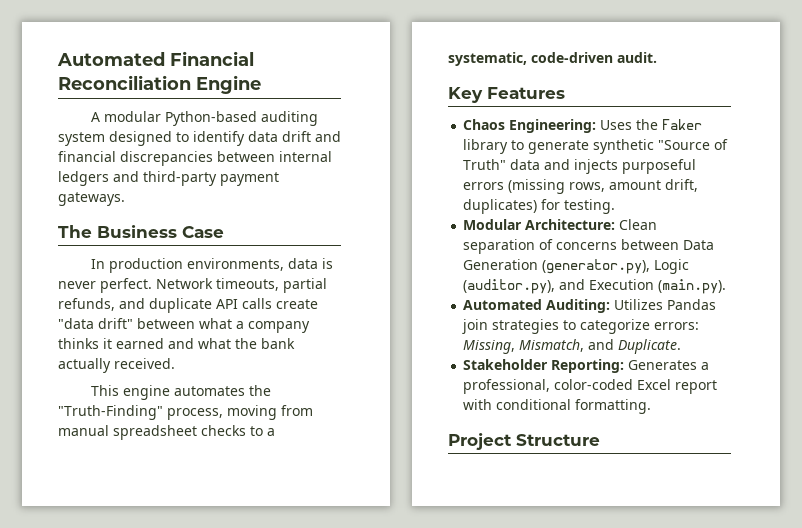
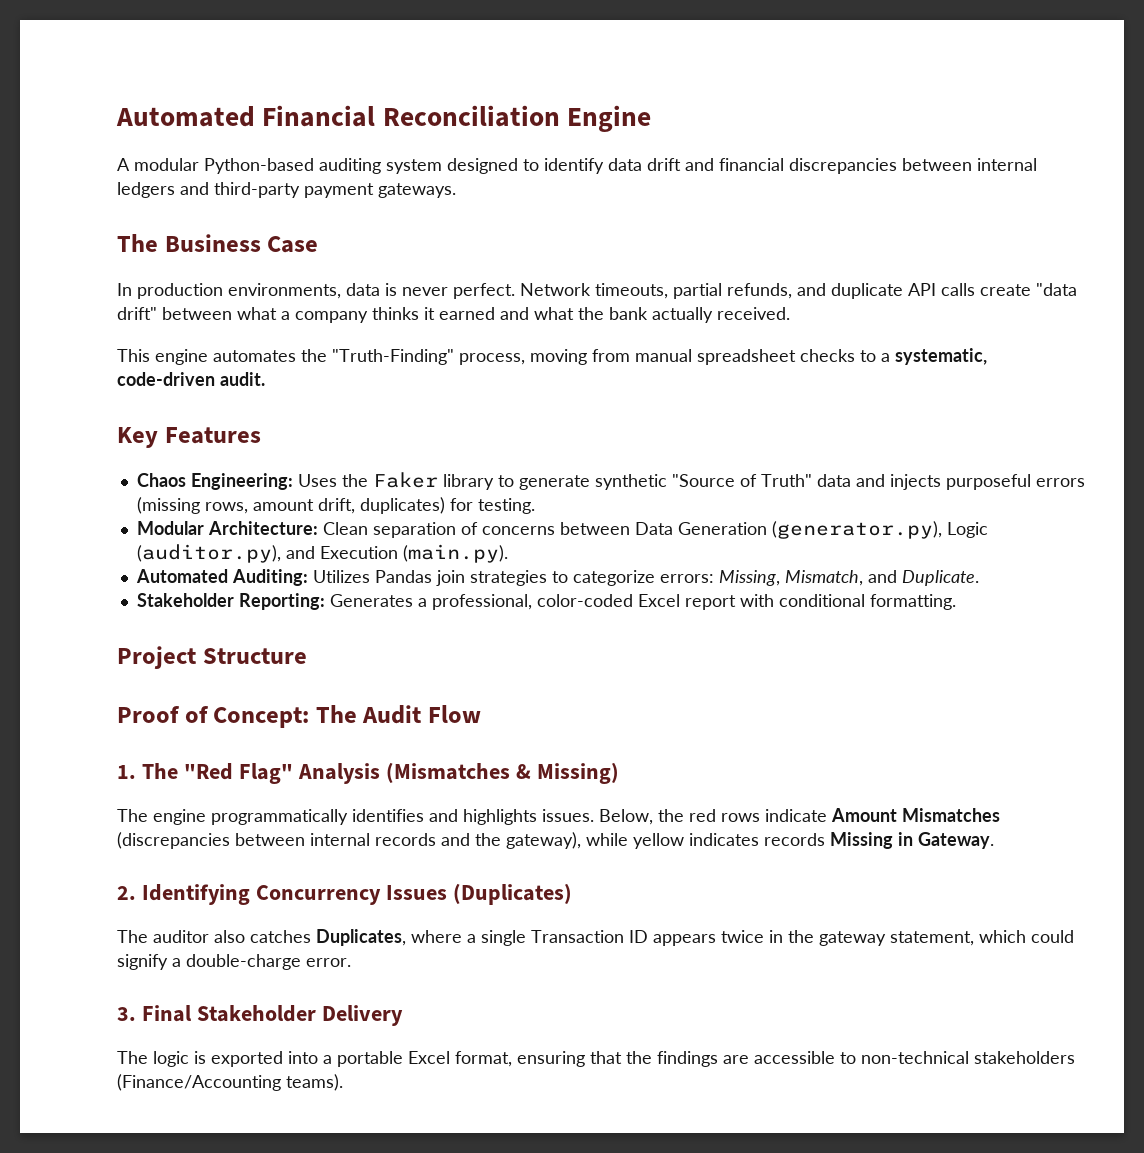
+ Proof of Concept: The Audit Flow
+ 1. The "Red Flag" Analysis (Mismatches & Missing)
+ The engine programmatically identifies and highlights issues. Below, the red rows indicate Amount Mismatches (discrepancies between internal records and the gateway), while yellow indicates records Missing in Gateway.
+ 2. Identifying Concurrency Issues (Duplicates)
+ The auditor also catches Duplicates, where a single Transaction ID appears twice in the gateway statement, which could signify a double-charge error.
+ 3. Final Stakeholder Delivery
+ The logic is exported into a portable Excel format, ensuring that the findings are accessible to non-technical stakeholders (Finance/Accounting teams).

